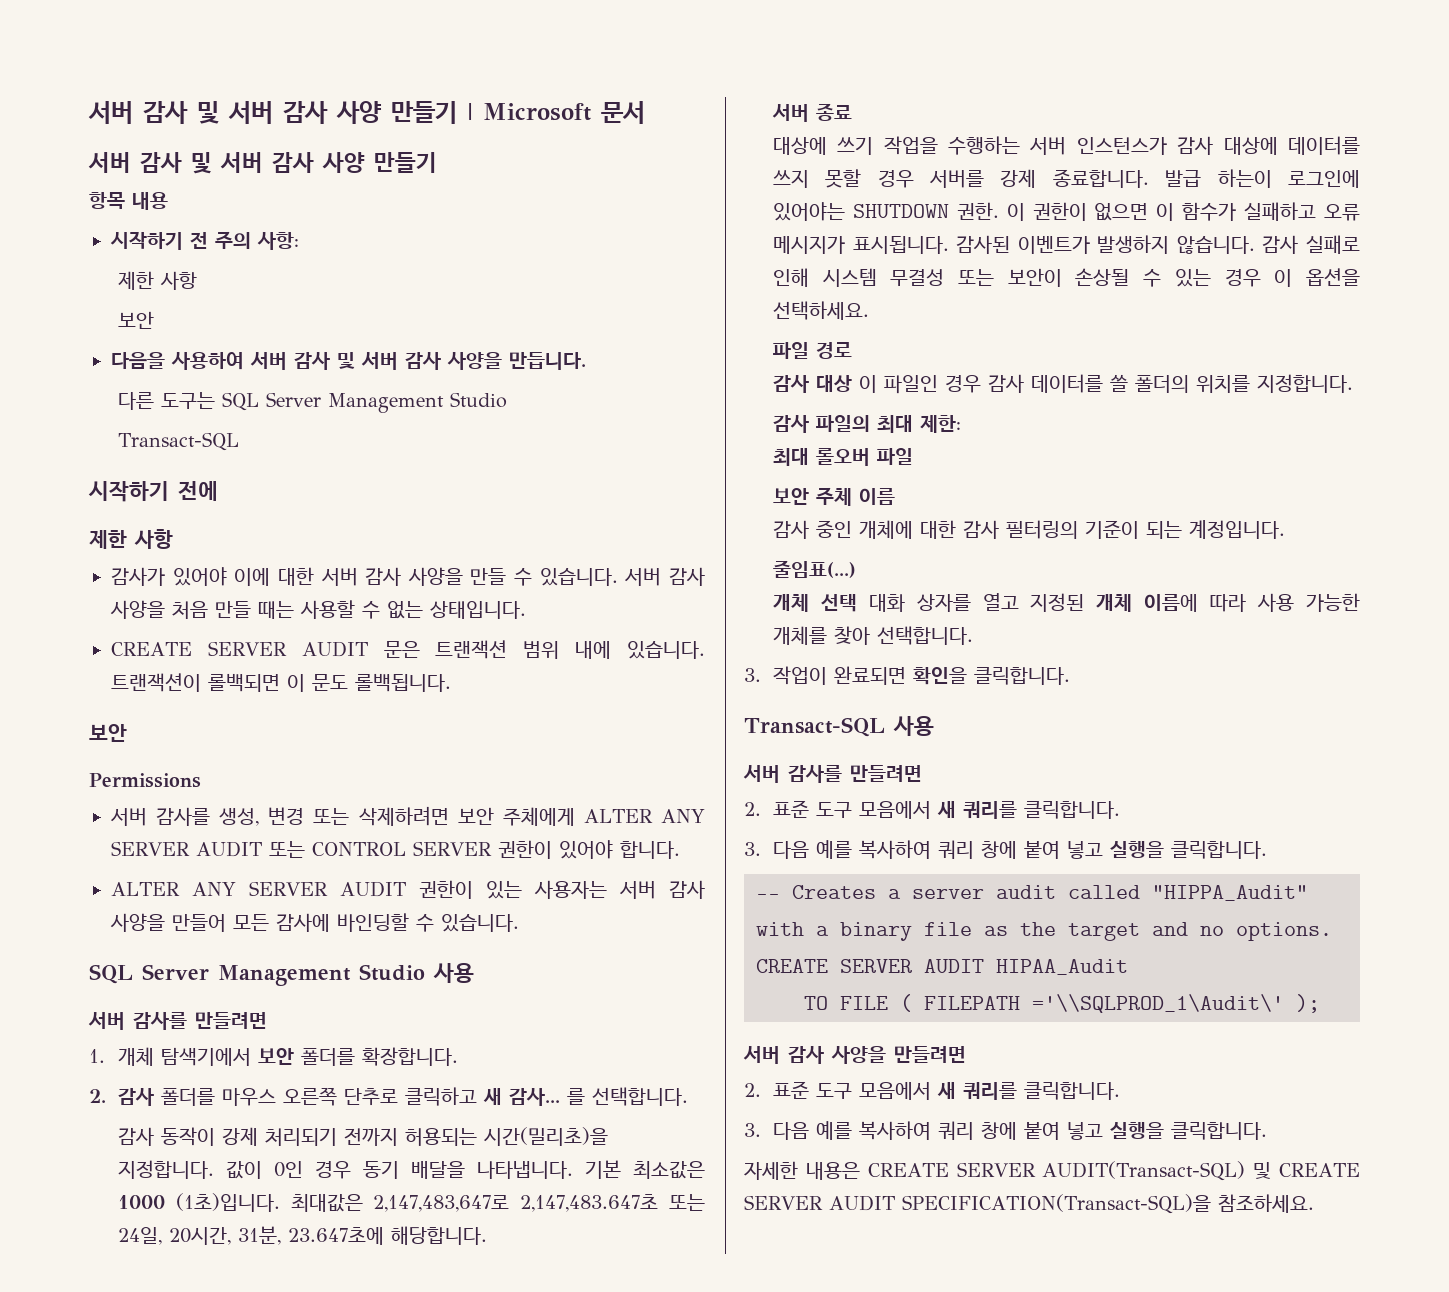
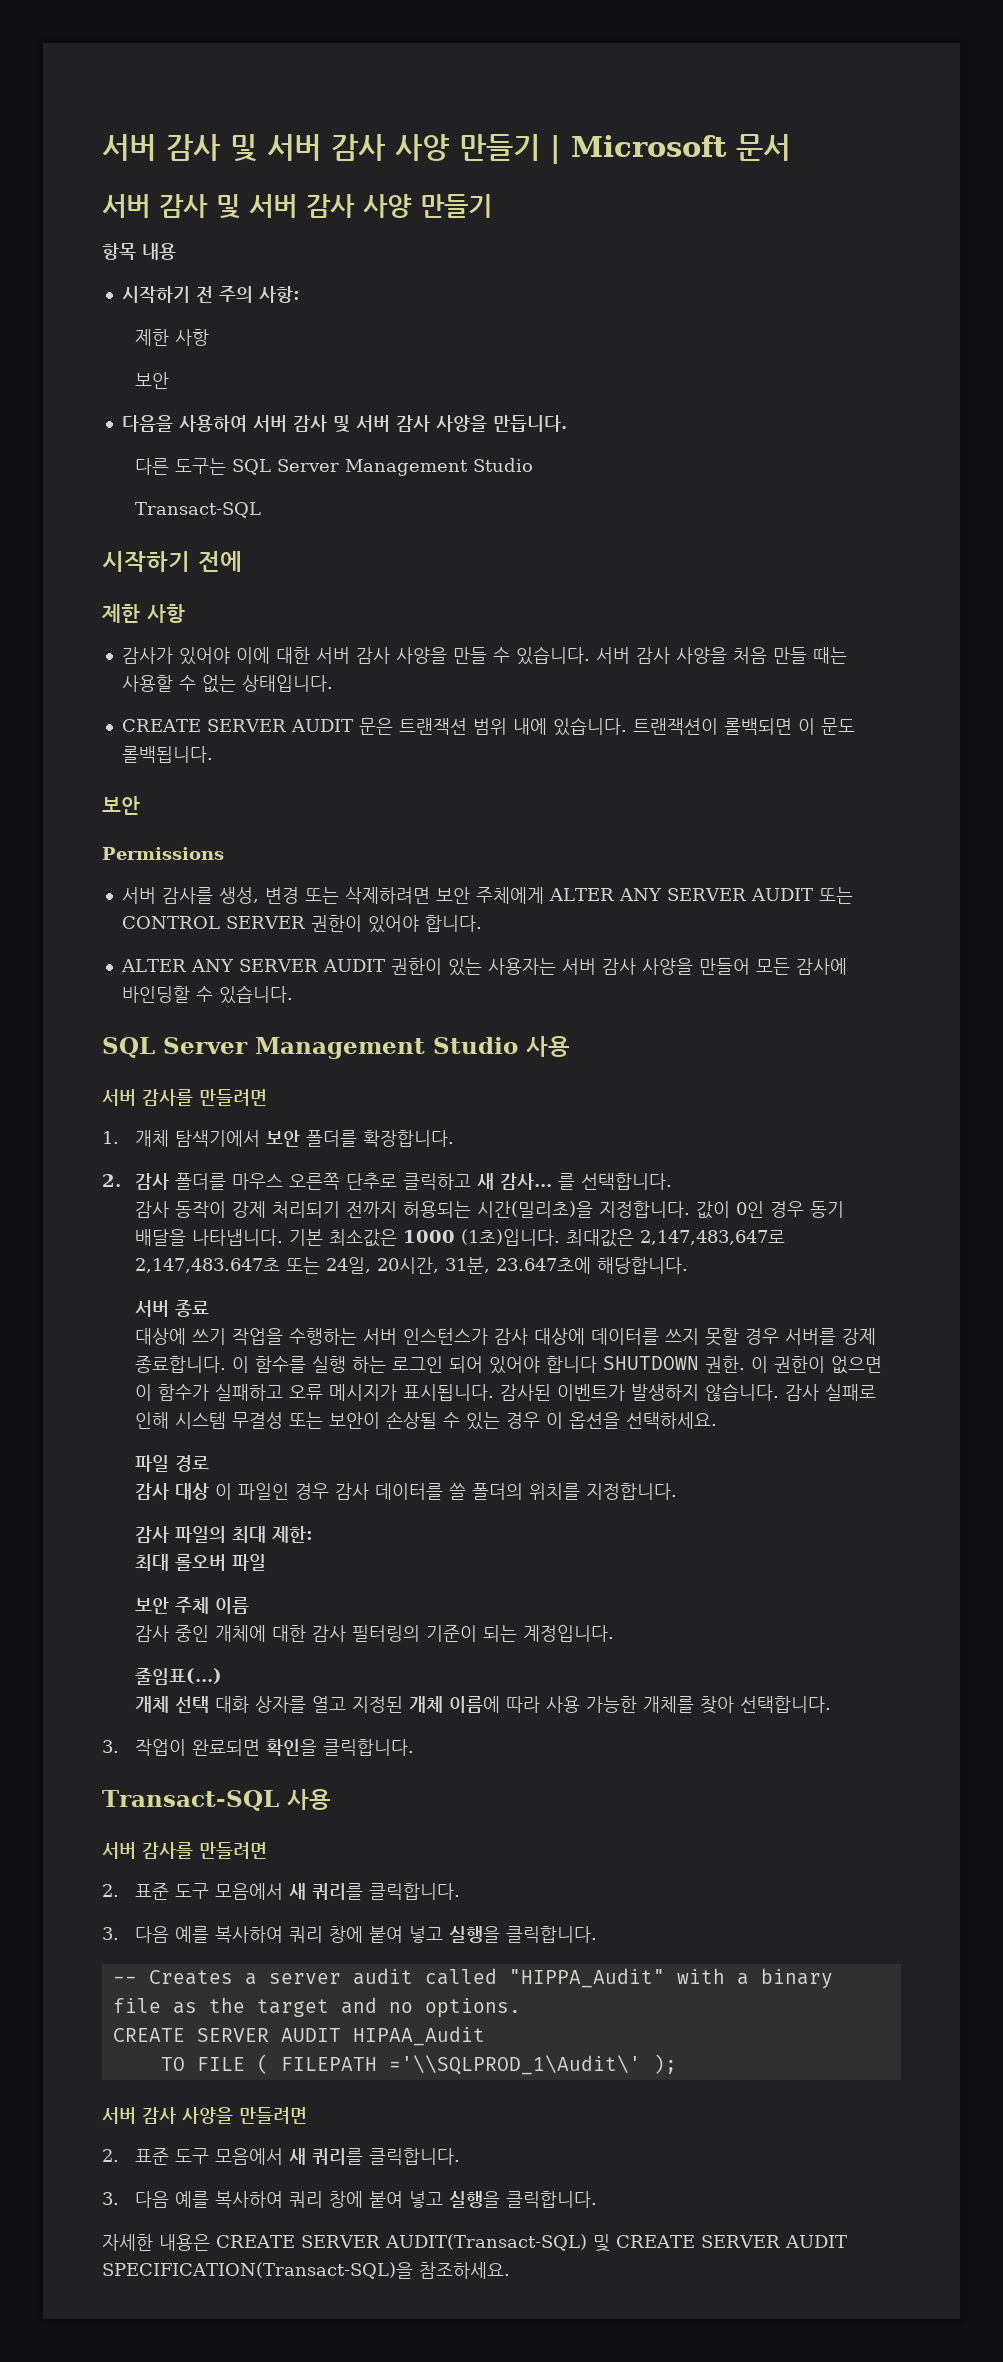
- 발급 하는이 로그인에 있어야는 SHUTDOWN 권한.
+ 이 함수를 실행 하는 로그인 되어 있어야 합니다 SHUTDOWN 권한.

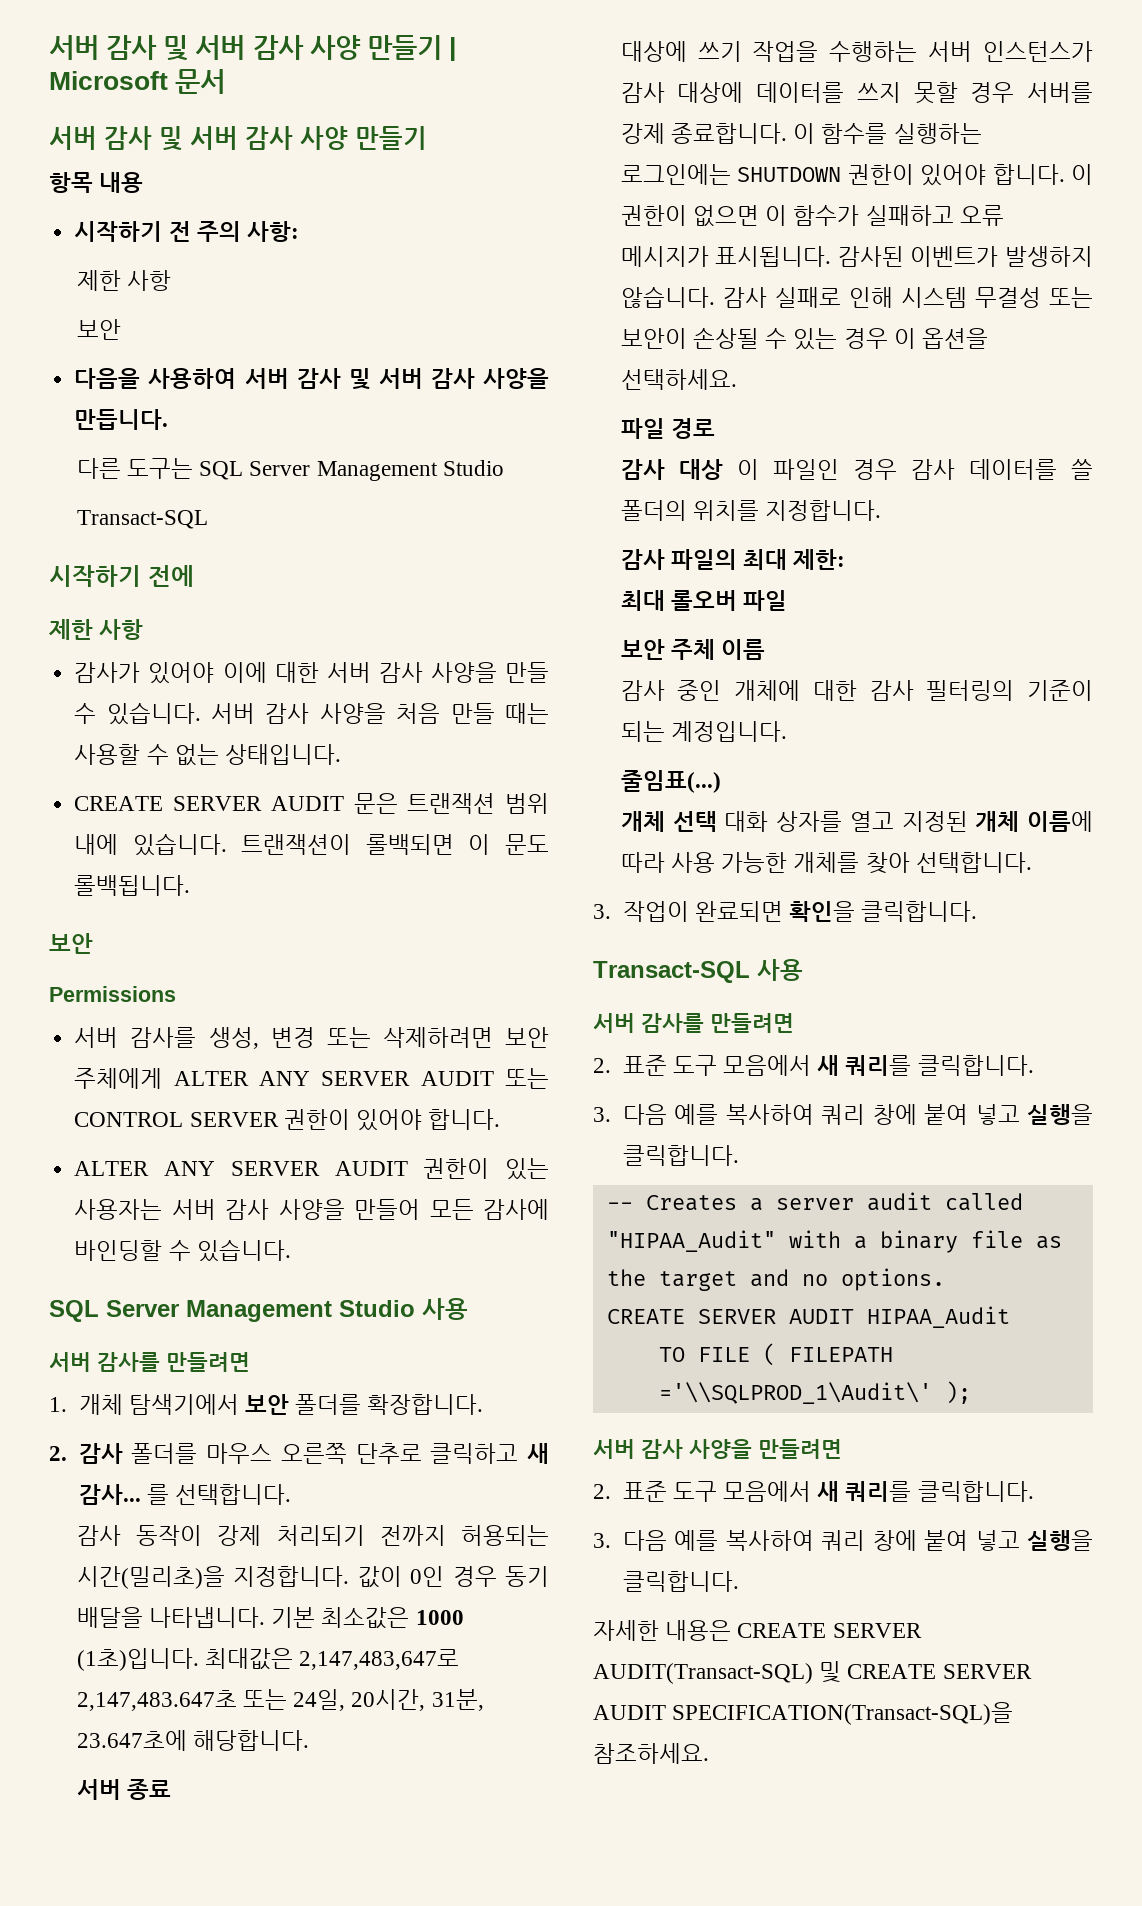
- 이 함수를 실행 하는 로그인 되어 있어야 합니다 SHUTDOWN 권한.
+ 이 함수를 실행하는 로그인에는 SHUTDOWN 권한이 있어야 합니다.
- -- Creates a server audit called "HIPPA_Audit" with a binary file as the target and no options.
+ -- Creates a server audit called "HIPAA_Audit" with a binary file as the target and no options.

